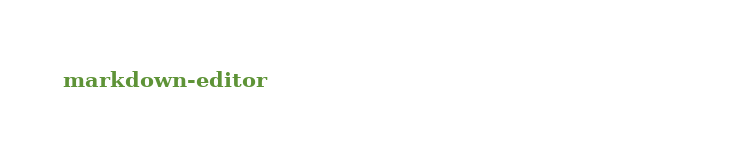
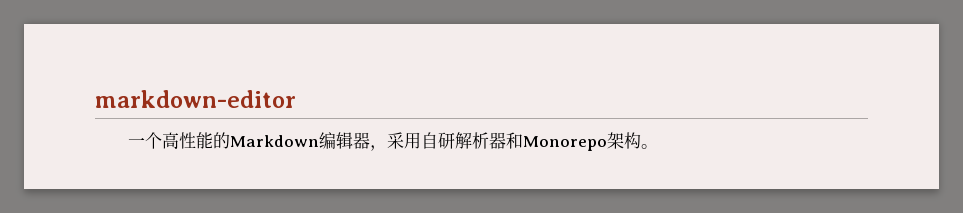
+ 一个高性能的Markdown编辑器，采用自研解析器和Monorepo架构。

